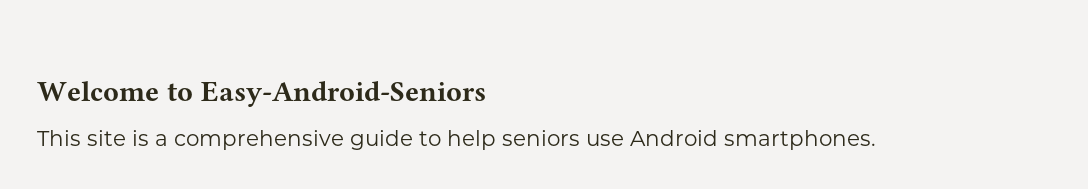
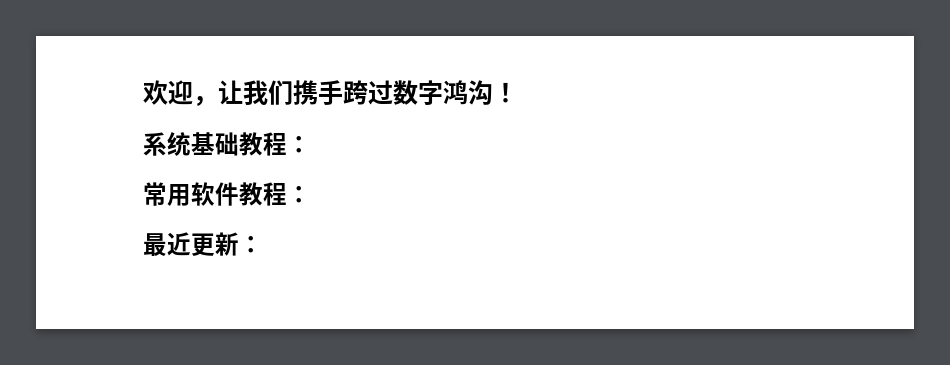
- Welcome to Easy-Android-Seniors
- This site is a comprehensive guide to help seniors use Android smartphones.
+ 欢迎，让我们携手跨过数字鸿沟！
+ 系统基础教程：
+ 常用软件教程：
+ 最近更新：

